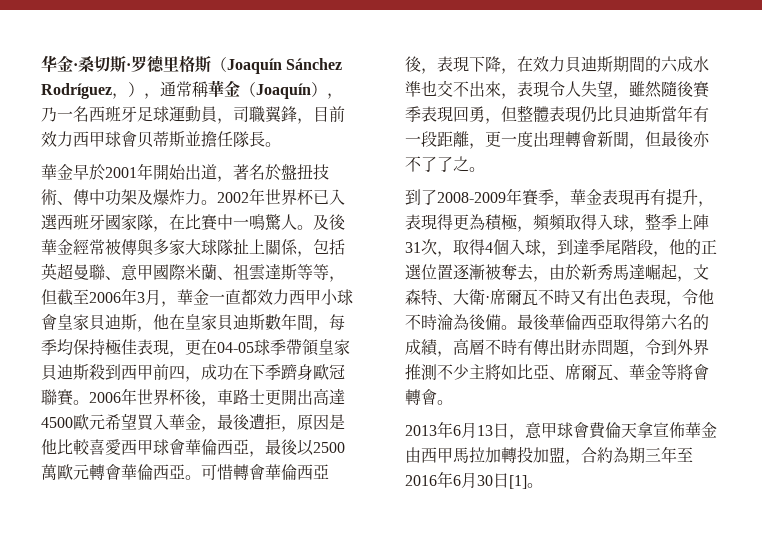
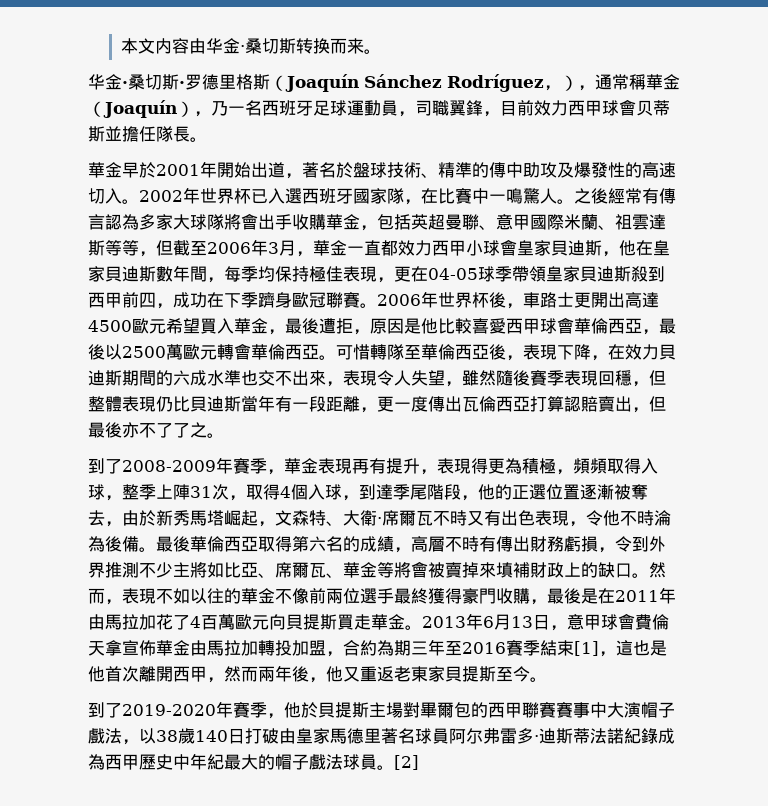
+ 本文内容由华金·桑切斯转换而来。
- 華金早於2001年開始出道，著名於盤扭技術、傳中功架及爆炸力。
+ 華金早於2001年開始出道，著名於盤球技術、精準的傳中助攻及爆發性的高速切入。
- 及後華金經常被傳與多家大球隊扯上關係，包括英超曼聯、意甲國際米蘭、祖雲達斯等等，但截至2006年3月，華金一直都效力西甲小球會皇家貝迪斯，他在皇家貝迪斯數年間，每季均保持極佳表現，更在04-05球季帶領皇家貝迪斯殺到西甲前四，成功在下季躋身歐冠聯賽。
+ 之後經常有傳言認為多家大球隊將會出手收購華金，包括英超曼聯、意甲國際米蘭、祖雲達斯等等，但截至2006年3月，華金一直都效力西甲小球會皇家貝迪斯，他在皇家貝迪斯數年間，每季均保持極佳表現，更在04-05球季帶領皇家貝迪斯殺到西甲前四，成功在下季躋身歐冠聯賽。
- 可惜轉會華倫西亞後，表現下降，在效力貝迪斯期間的六成水準也交不出來，表現令人失望，雖然隨後賽季表現回勇，但整體表現仍比貝迪斯當年有一段距離，更一度出理轉會新聞，但最後亦不了了之。
+ 可惜轉隊至華倫西亞後，表現下降，在效力貝迪斯期間的六成水準也交不出來，表現令人失望，雖然隨後賽季表現回穩，但整體表現仍比貝迪斯當年有一段距離，更一度傳出瓦倫西亞打算認賠賣出，但最後亦不了了之。
- 到了2008-2009年賽季，華金表現再有提升，表現得更為積極，頻頻取得入球，整季上陣31次，取得4個入球，到達季尾階段，他的正選位置逐漸被奪去，由於新秀馬達崛起，文森特、大衛·席爾瓦不時又有出色表現，令他不時淪為後備。
+ 到了2008-2009年賽季，華金表現再有提升，表現得更為積極，頻頻取得入球，整季上陣31次，取得4個入球，到達季尾階段，他的正選位置逐漸被奪去，由於新秀馬塔崛起，文森特、大衛·席爾瓦不時又有出色表現，令他不時淪為後備。
- 最後華倫西亞取得第六名的成績，高層不時有傳出財赤問題，令到外界推測不少主將如比亞、席爾瓦、華金等將會轉會。
- 2013年6月13日，意甲球會費倫天拿宣佈華金由西甲馬拉加轉投加盟，合約為期三年至2016年6月30日[1]。
+ 最後華倫西亞取得第六名的成績，高層不時有傳出財務虧損，令到外界推測不少主將如比亞、席爾瓦、華金等將會被賣掉來填補財政上的缺口。然而，表現不如以往的華金不像前兩位選手最終獲得豪門收購，最後是在2011年由馬拉加花了4百萬歐元向貝提斯買走華金。2013年6月13日，意甲球會費倫天拿宣佈華金由馬拉加轉投加盟，合約為期三年至2016賽季結束[1]，這也是他首次離開西甲，然而兩年後，他又重返老東家貝提斯至今。
+ 到了2019-2020年賽季，他於貝提斯主場對畢爾包的西甲聯賽賽事中大演帽子戲法，以38歲140日打破由皇家馬德里著名球員阿尔弗雷多·迪斯蒂法諾紀錄成為西甲歷史中年紀最大的帽子戲法球員。[2]

